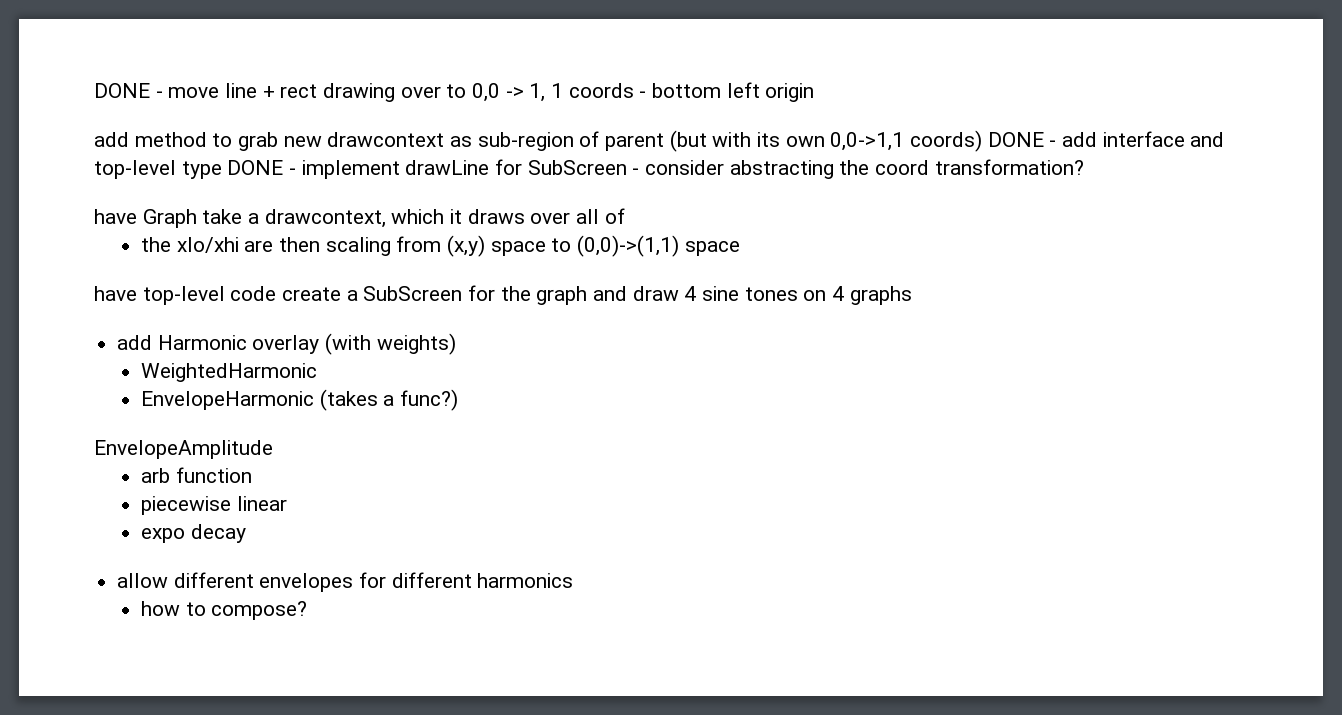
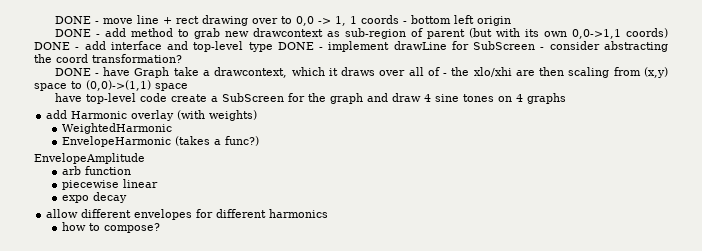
- add method to grab new drawcontext as sub-region of parent (but with its own 0,0->1,1 coords) DONE - add interface and top-level type DONE - implement drawLine for SubScreen - consider abstracting the coord transformation?
+ DONE - add method to grab new drawcontext as sub-region of parent (but with its own 0,0->1,1 coords) DONE - add interface and top-level type DONE - implement drawLine for SubScreen - consider abstracting the coord transformation?
- have Graph take a drawcontext, which it draws over all of
- the xlo/xhi are then scaling from (x,y) space to (0,0)->(1,1) space
+ DONE - have Graph take a drawcontext, which it draws over all of - the xlo/xhi are then scaling from (x,y) space to (0,0)->(1,1) space

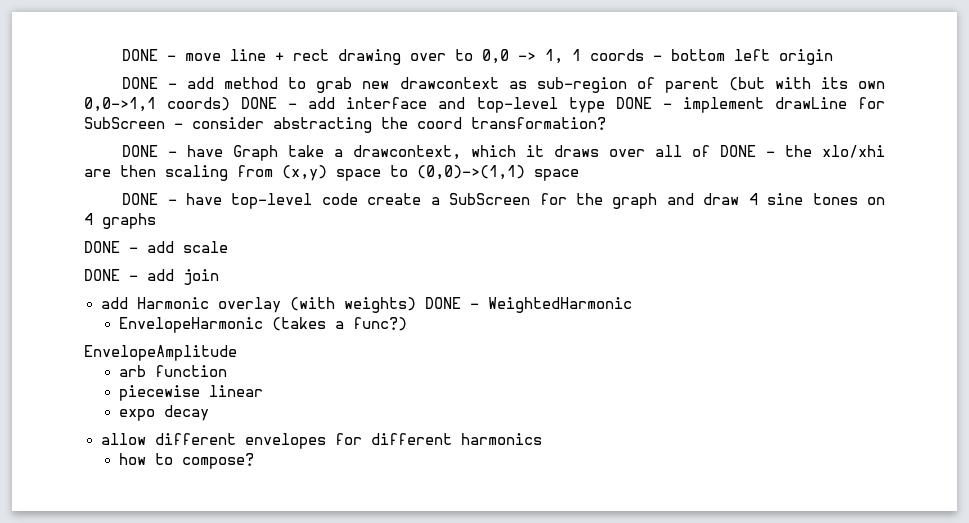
- DONE - have Graph take a drawcontext, which it draws over all of - the xlo/xhi are then scaling from (x,y) space to (0,0)->(1,1) space
+ DONE - have Graph take a drawcontext, which it draws over all of DONE - the xlo/xhi are then scaling from (x,y) space to (0,0)->(1,1) space
- have top-level code create a SubScreen for the graph and draw 4 sine tones on 4 graphs
+ DONE - have top-level code create a SubScreen for the graph and draw 4 sine tones on 4 graphs
+ DONE - add scale
+ DONE - add join
- add Harmonic overlay (with weights)
- WeightedHarmonic
+ add Harmonic overlay (with weights) DONE - WeightedHarmonic

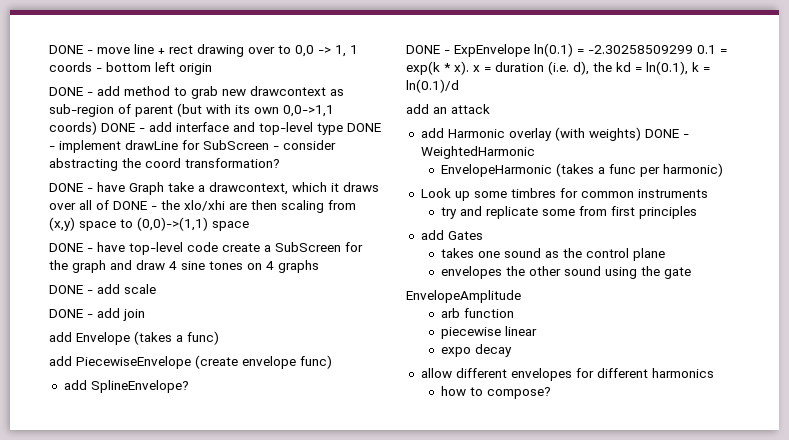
+ add Envelope (takes a func)
+ add PiecewiseEnvelope (create envelope func)
+ add SplineEnvelope?
+ DONE - ExpEnvelope ln(0.1) = -2.30258509299 0.1 = exp(k * x). x = duration (i.e. d), the kd = ln(0.1), k = ln(0.1)/d
+ add an attack
- EnvelopeHarmonic (takes a func?)
+ EnvelopeHarmonic (takes a func per harmonic)
+ Look up some timbres for common instruments
+ try and replicate some from first principles
+ add Gates
+ takes one sound as the control plane
+ envelopes the other sound using the gate

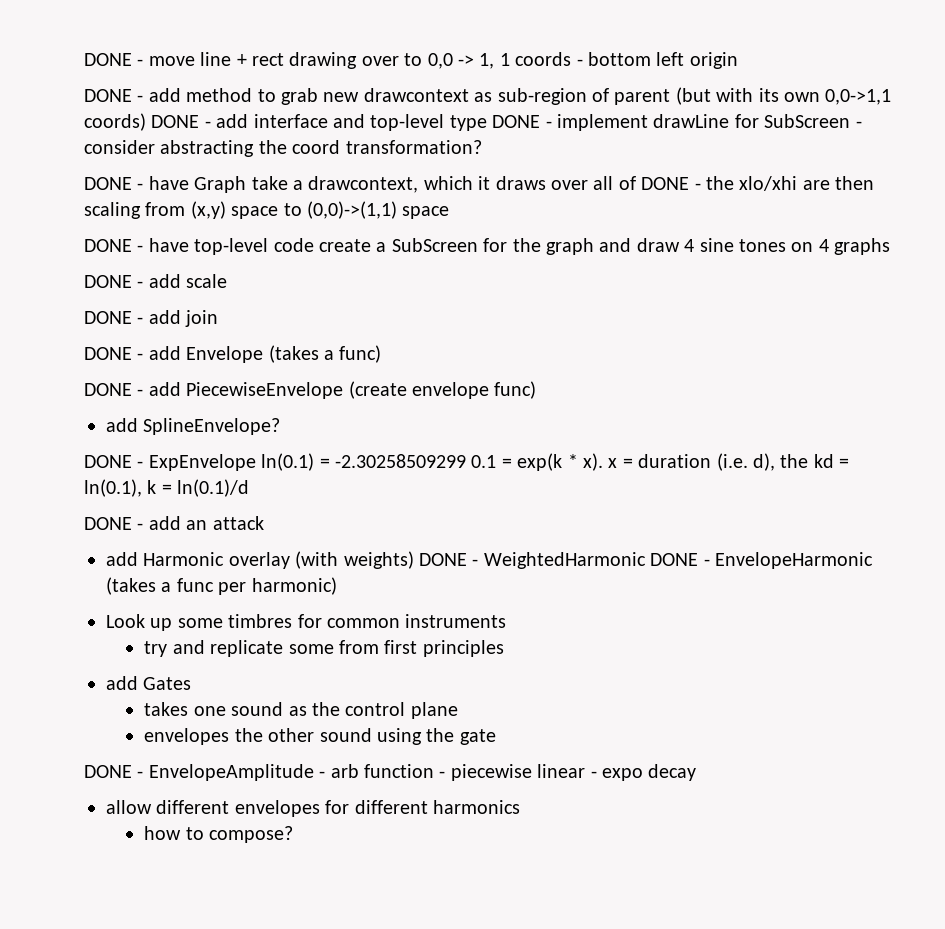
- add Envelope (takes a func)
+ DONE - add Envelope (takes a func)
- add PiecewiseEnvelope (create envelope func)
+ DONE - add PiecewiseEnvelope (create envelope func)
- add an attack
+ DONE - add an attack
- add Harmonic overlay (with weights) DONE - WeightedHarmonic
- EnvelopeHarmonic (takes a func per harmonic)
+ add Harmonic overlay (with weights) DONE - WeightedHarmonic DONE - EnvelopeHarmonic (takes a func per harmonic)
- EnvelopeAmplitude
- arb function
- piecewise linear
- expo decay
+ DONE - EnvelopeAmplitude - arb function - piecewise linear - expo decay

